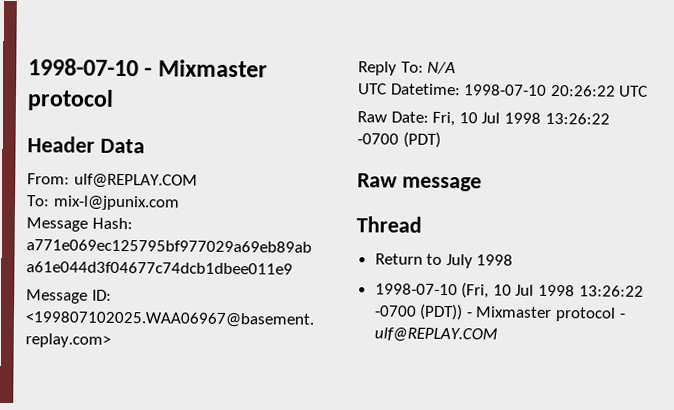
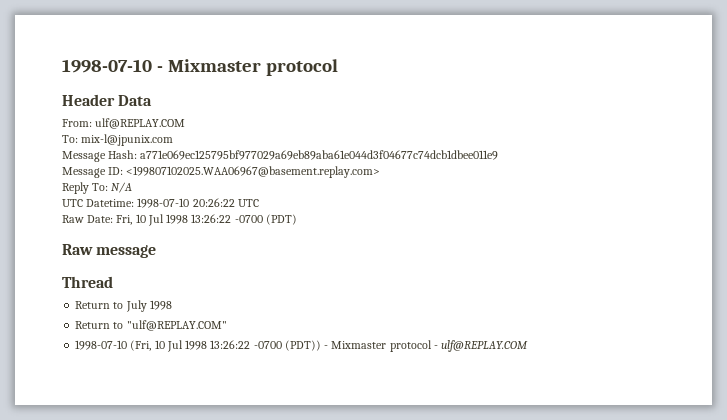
+ Return to "ulf@REPLAY.COM"

